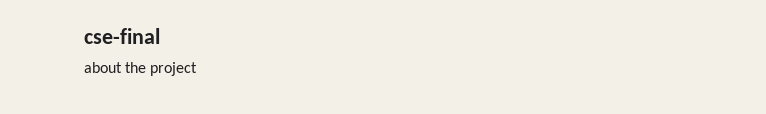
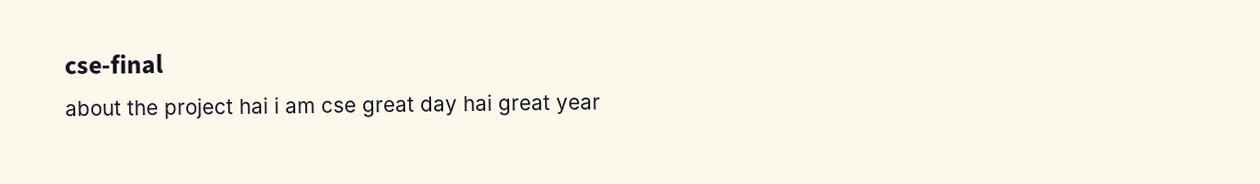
- about the project
+ about the project hai i am cse great day hai great year

